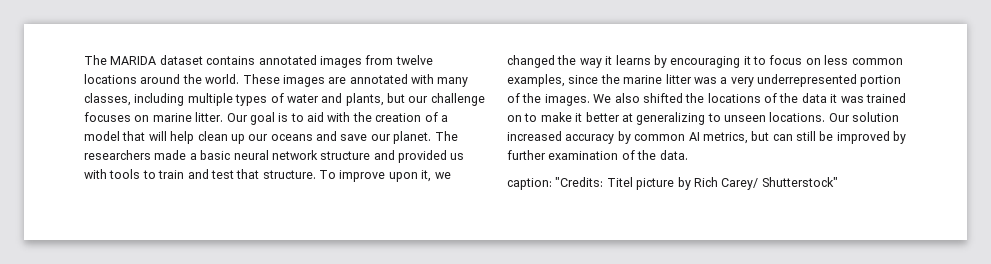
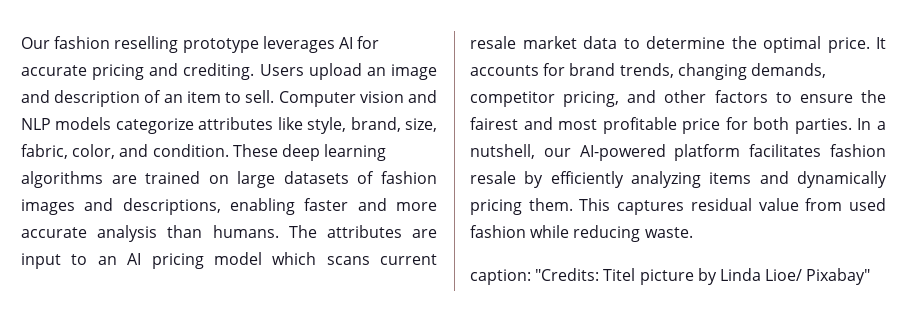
- The MARIDA dataset contains annotated images from twelve locations around the world. These images are annotated with many classes, including multiple types of water and plants, but our challenge focuses on marine litter. Our goal is to aid with the creation of a model that will help clean up our oceans and save our planet. The researchers made a basic neural network structure and provided us with tools to train and test that structure. To improve upon it, we changed the way it learns by encouraging it to focus on less common examples, since the marine litter was a very underrepresented portion of the images. We also shifted the locations of the data it was trained on to make it better at generalizing to unseen locations. Our solution increased accuracy by common AI metrics, but can still be improved by further examination of the data.
+ Our fashion reselling prototype leverages AI for accurate pricing and crediting. Users upload an image and description of an item to sell. Computer vision and NLP models categorize attributes like style, brand, size, fabric, color, and condition. These deep learning algorithms are trained on large datasets of fashion images and descriptions, enabling faster and more accurate analysis than humans. The attributes are input to an AI pricing model which scans current resale market data to determine the optimal price. It accounts for brand trends, changing demands, competitor pricing, and other factors to ensure the fairest and most profitable price for both parties. In a nutshell, our AI-powered platform facilitates fashion resale by efficiently analyzing items and dynamically pricing them. This captures residual value from used fashion while reducing waste.
- caption: "Credits: Titel picture by Rich Carey/ Shutterstock"
+ caption: "Credits: Titel picture by Linda Lioe/ Pixabay"

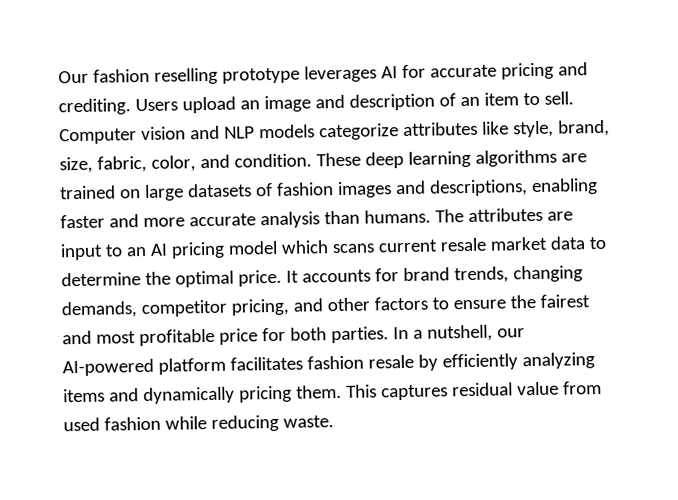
- caption: "Credits: Titel picture by Linda Lioe/ Pixabay"

